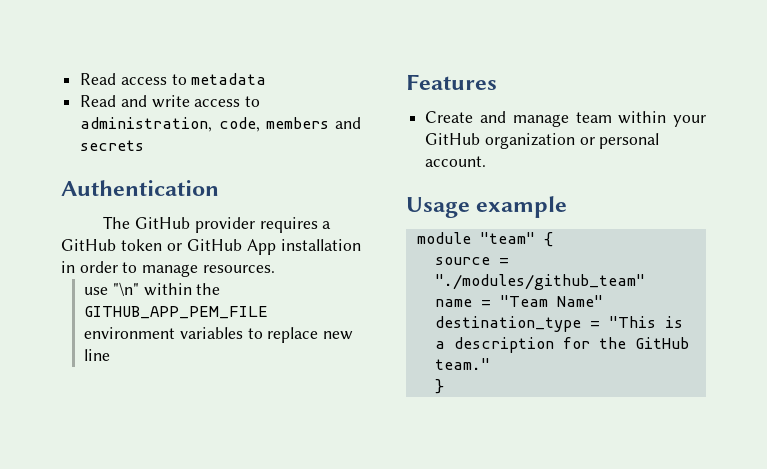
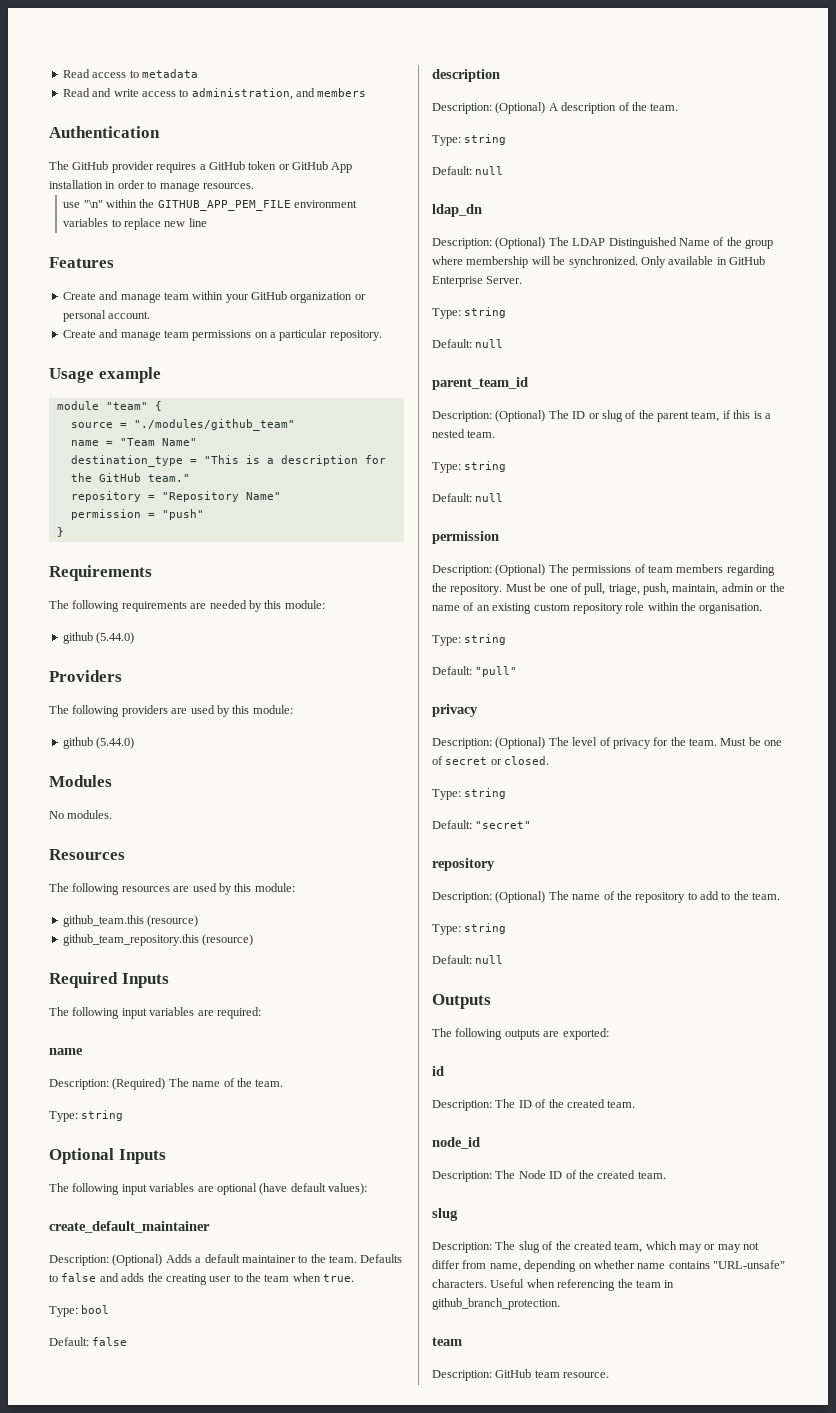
- Read and write access to administration, code, members and secrets
+ Read and write access to administration, and members
+ Create and manage team permissions on a particular repository.
+ repository = "Repository Name"
+ permission = "push"
  }
+ Requirements
+ The following requirements are needed by this module:
+ github (5.44.0)
+ Providers
+ The following providers are used by this module:
+ github (5.44.0)
+ Modules
+ No modules.
+ Resources
+ The following resources are used by this module:
+ github_team.this (resource)
+ github_team_repository.this (resource)
+ Required Inputs
+ The following input variables are required:
+ name
+ Description: (Required) The name of the team.
+ Type: string
+ Optional Inputs
+ The following input variables are optional (have default values):
+ create_default_maintainer
+ Description: (Optional) Adds a default maintainer to the team. Defaults to false and adds the creating user to the team when true.
+ Type: bool
+ Default: false
+ description
+ Description: (Optional) A description of the team.
+ Type: string
+ Default: null
+ ldap_dn
+ Description: (Optional) The LDAP Distinguished Name of the group where membership will be synchronized. Only available in GitHub Enterprise Server.
+ Type: string
+ Default: null
+ parent_team_id
+ Description: (Optional) The ID or slug of the parent team, if this is a nested team.
+ Type: string
+ Default: null
+ permission
+ Description: (Optional) The permissions of team members regarding the repository. Must be one of pull, triage, push, maintain, admin or the name of an existing custom repository role within the organisation.
+ Type: string
+ Default: "pull"
+ privacy
+ Description: (Optional) The level of privacy for the team. Must be one of secret or closed.
+ Type: string
+ Default: "secret"
+ repository
+ Description: (Optional) The name of the repository to add to the team.
+ Type: string
+ Default: null
+ Outputs
+ The following outputs are exported:
+ id
+ Description: The ID of the created team.
+ node_id
+ Description: The Node ID of the created team.
+ slug
+ Description: The slug of the created team, which may or may not differ from name, depending on whether name contains "URL-unsafe" characters. Useful when referencing the team in github_branch_protection.
+ team
+ Description: GitHub team resource.

